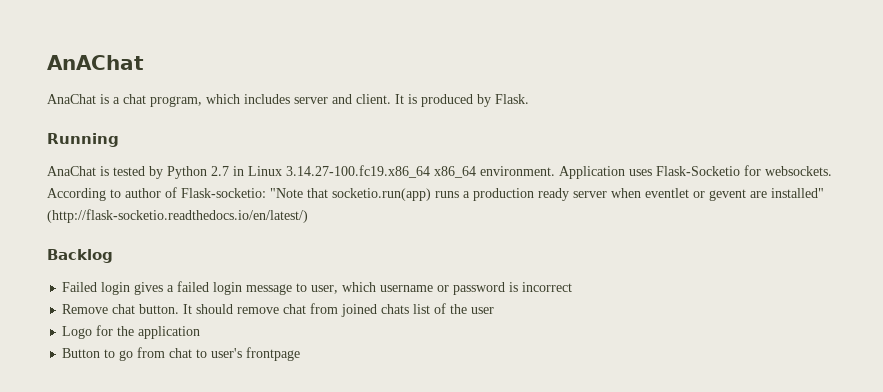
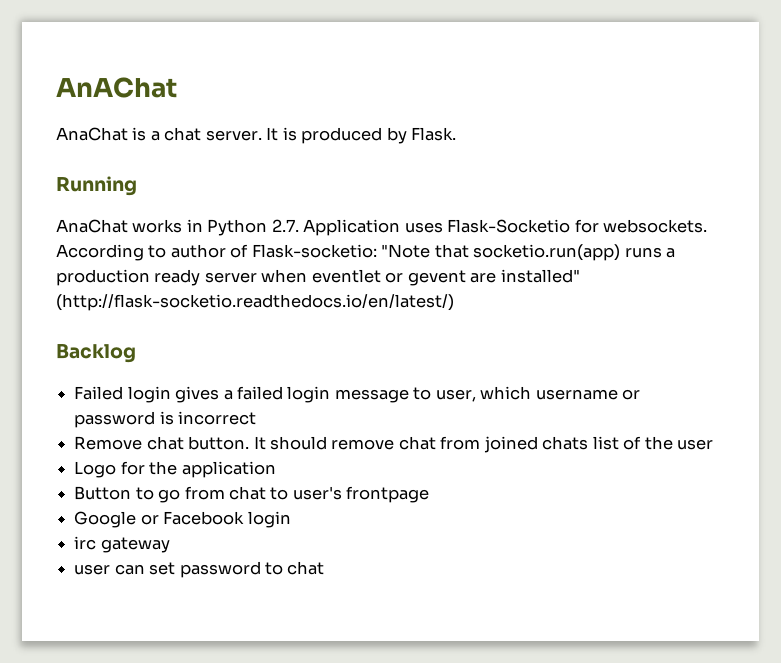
- AnaChat is a chat program, which includes server and client.
+ AnaChat is a chat server.
- AnaChat is tested by Python 2.7 in Linux 3.14.27-100.fc19.x86_64 x86_64 environment. Application uses Flask-Socketio for websockets.
+ AnaChat works in Python 2.7. Application uses Flask-Socketio for websockets.
+ Google or Facebook login
+ irc gateway
+ user can set password to chat

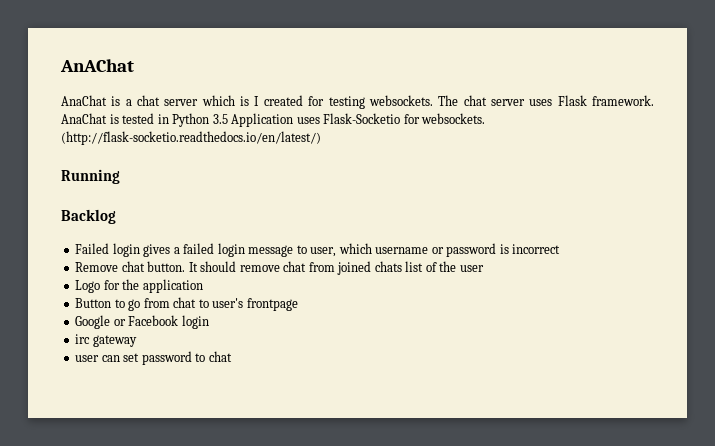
- AnaChat is a chat server. It is produced by Flask.
- Running
- AnaChat works in Python 2.7. Application uses Flask-Socketio for websockets.
+ AnaChat is a chat server which is I created for testing websockets. The chat server uses Flask framework. AnaChat is tested in Python 3.5 Application uses Flask-Socketio for websockets.
- According to author of Flask-socketio: "Note that socketio.run(app) runs a production ready server when eventlet or gevent are installed" (http://flask-socketio.readthedocs.io/en/latest/)
+ (http://flask-socketio.readthedocs.io/en/latest/)
+ Running

